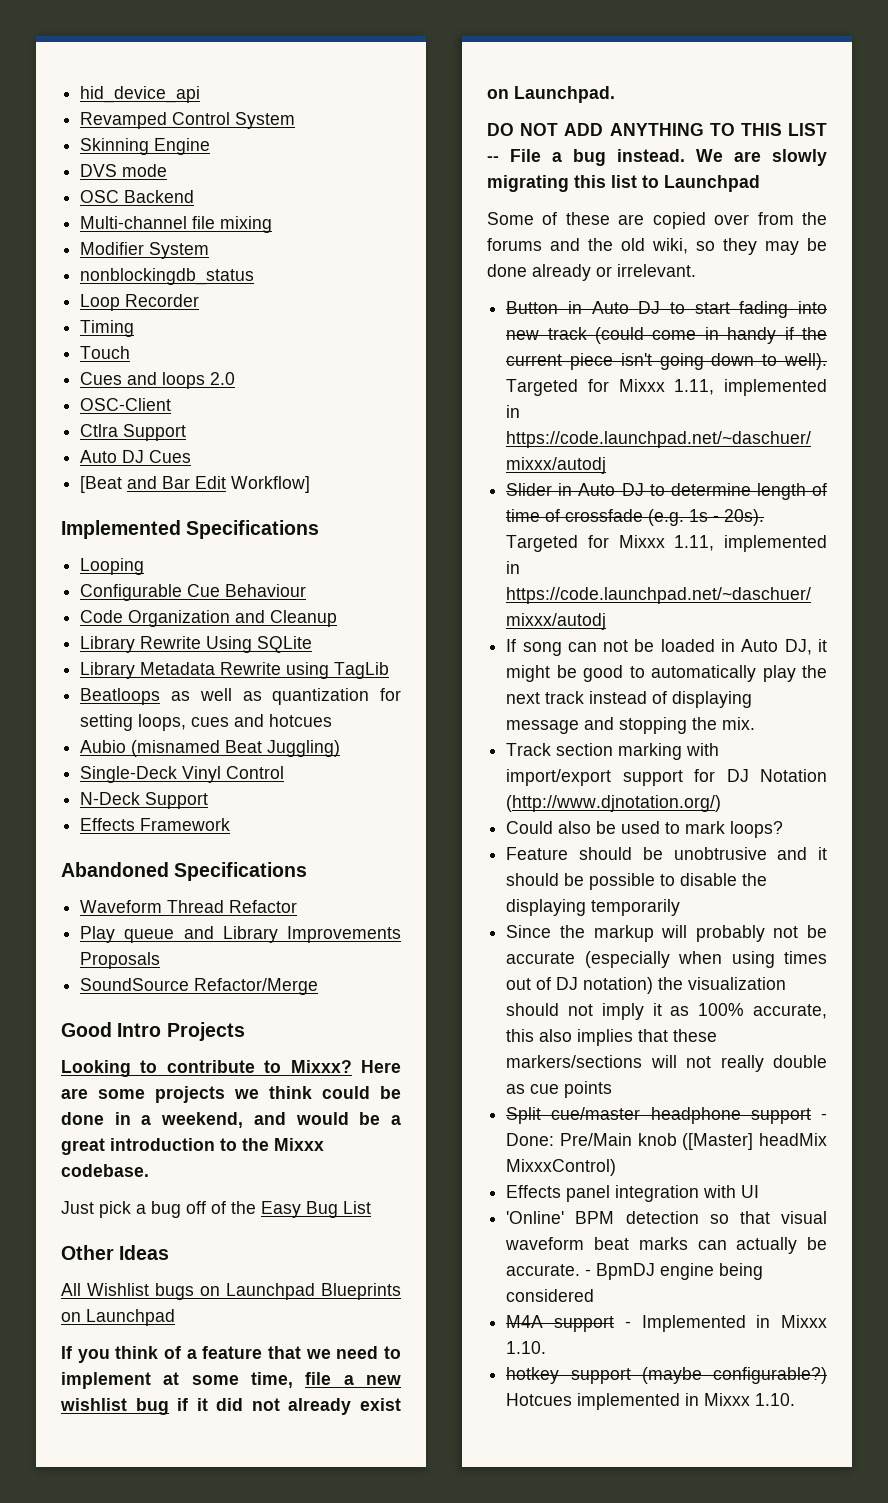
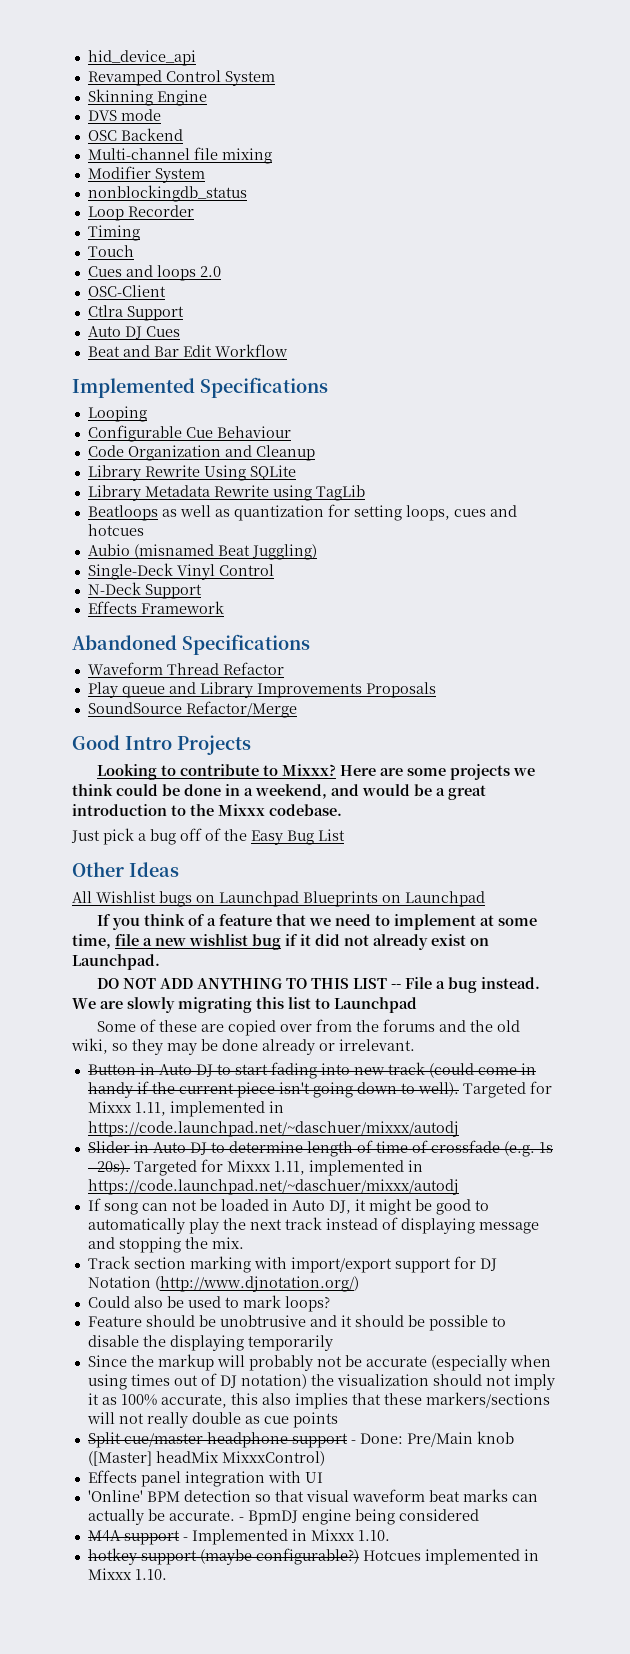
- [Beat and Bar Edit Workflow]
+ Beat and Bar Edit Workflow

